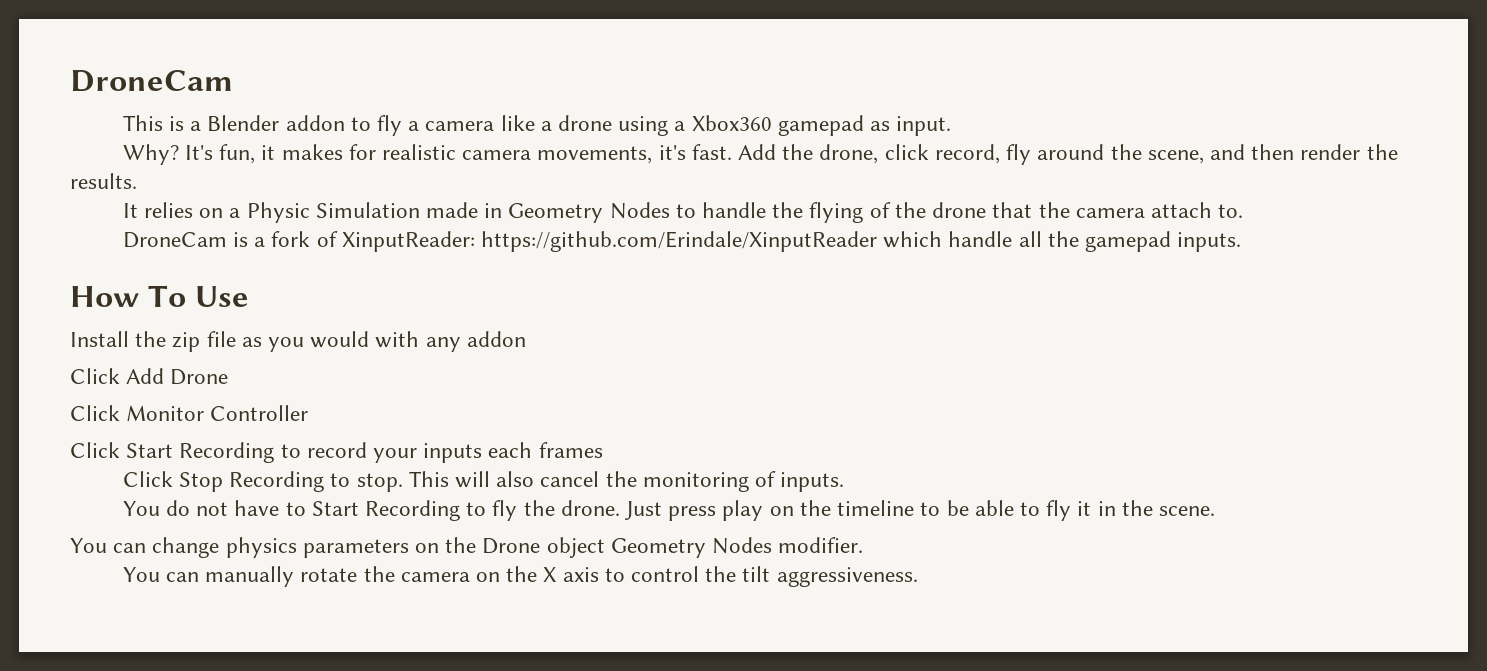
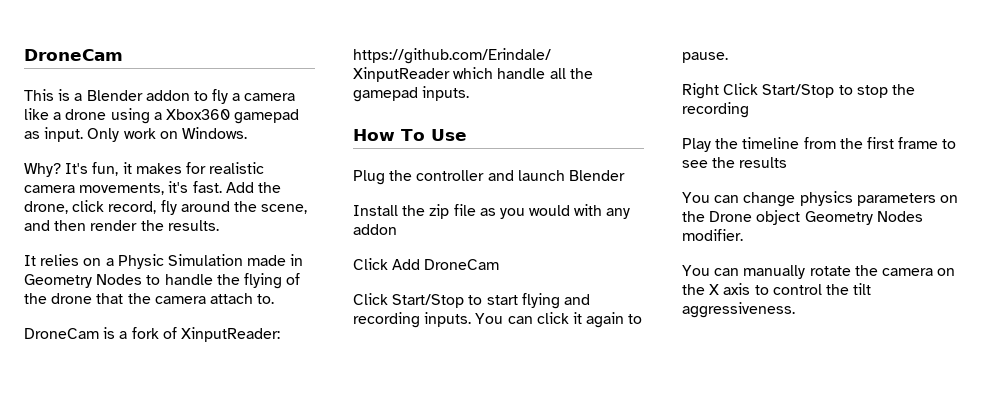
+ Only work on Windows.
+ Plug the controller and launch Blender
- Click Add Drone
- Click Monitor Controller
- Click Start Recording to record your inputs each frames
- Click Stop Recording to stop. This will also cancel the monitoring of inputs.
- You do not have to Start Recording to fly the drone. Just press play on the timeline to be able to fly it in the scene.
+ Click Add DroneCam
+ Click Start/Stop to start flying and recording inputs. You can click it again to pause.
+ Right Click Start/Stop to stop the recording
+ Play the timeline from the first frame to see the results

